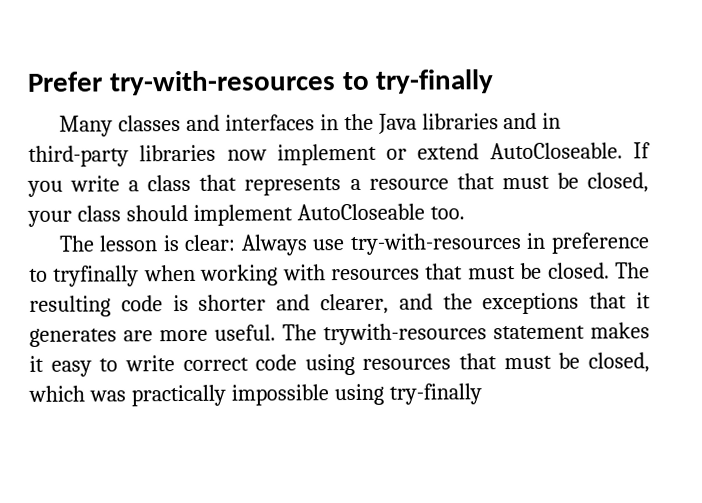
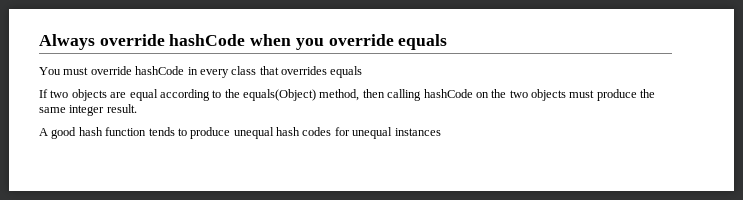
- Prefer try-with-resources to try-finally
- Many classes and interfaces in the Java libraries and in third-party libraries now implement or extend AutoCloseable. If you write a class that represents a resource that must be closed, your class should implement AutoCloseable too.
- The lesson is clear: Always use try-with-resources in preference to tryfinally when working with resources that must be closed. The resulting code is shorter and clearer, and the exceptions that it generates are more useful. The trywith-resources statement makes it easy to write correct code using resources that must be closed, which was practically impossible using try-finally
+ Always override hashCode when you override equals
+ You must override hashCode in every class that overrides equals
+ If two objects are equal according to the equals(Object) method, then calling hashCode on the two objects must produce the same integer result.
+ A good hash function tends to produce unequal hash codes for unequal instances

